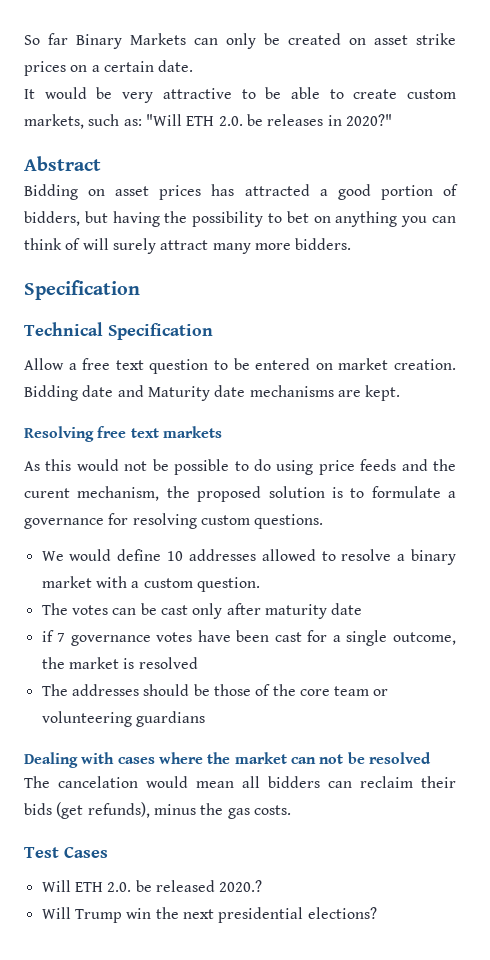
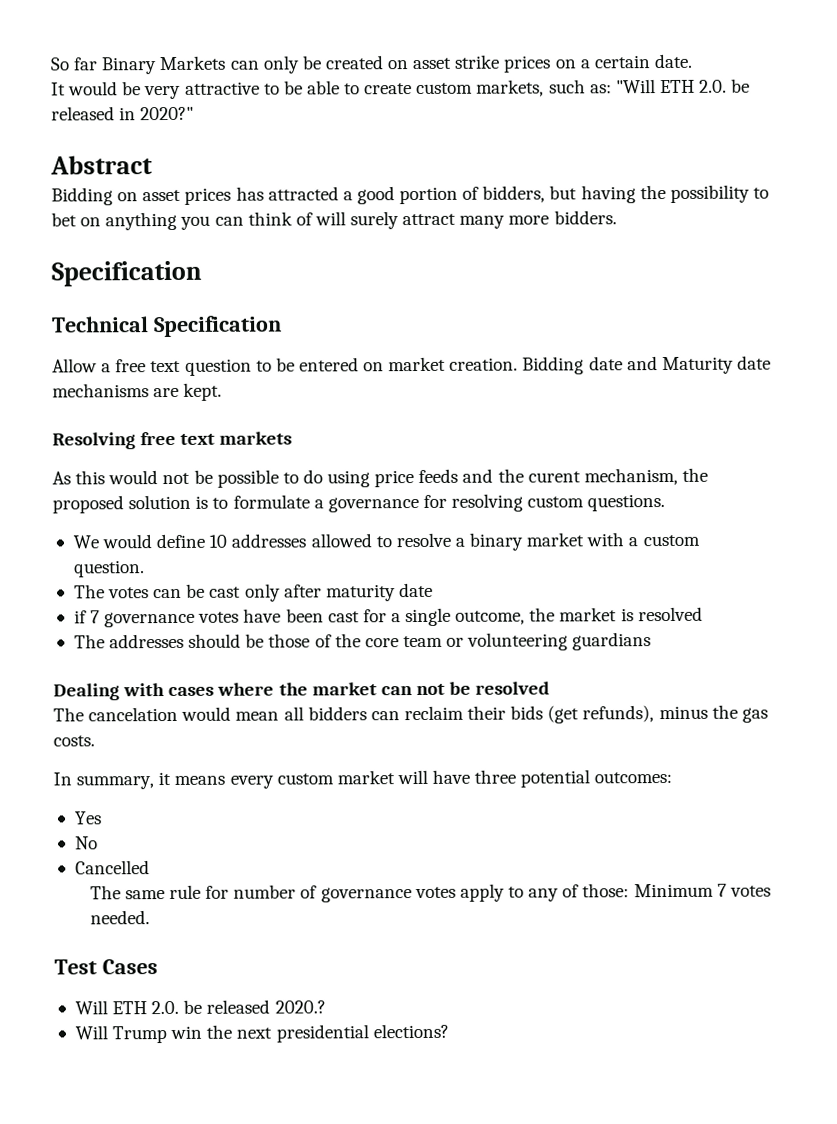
- It would be very attractive to be able to create custom markets, such as: "Will ETH 2.0. be releases in 2020?"
+ It would be very attractive to be able to create custom markets, such as: "Will ETH 2.0. be released in 2020?"
+ In summary, it means every custom market will have three potential outcomes:
+ Yes
+ No
+ Cancelled
+ The same rule for number of governance votes apply to any of those: Minimum 7 votes needed.

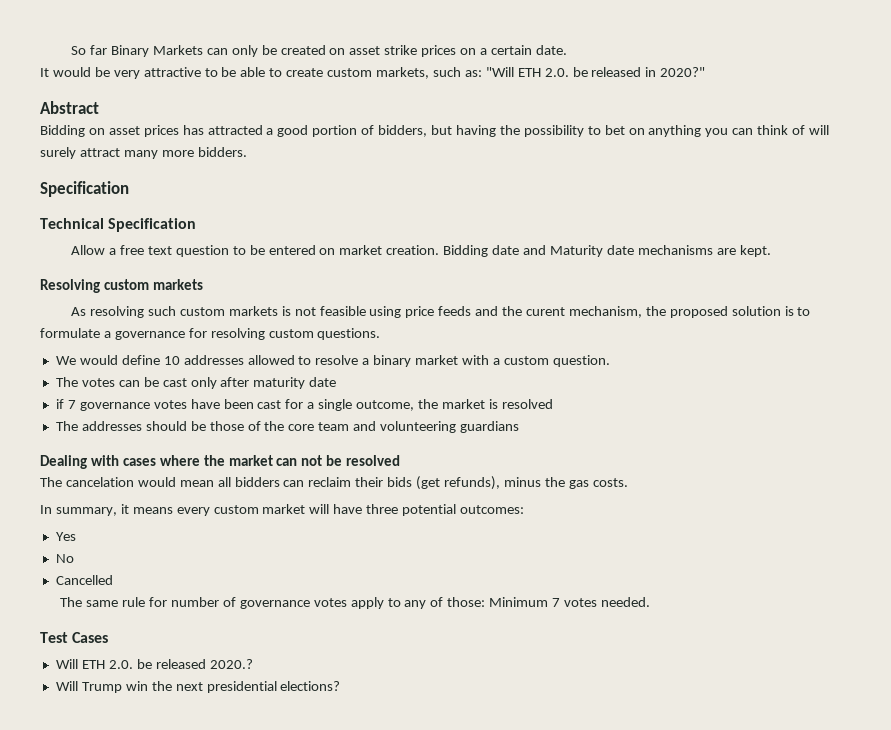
- Resolving free text markets
+ Resolving custom markets
- As this would not be possible to do using price feeds and the curent mechanism, the proposed solution is to formulate a governance for resolving custom questions.
+ As resolving such custom markets is not feasible using price feeds and the curent mechanism, the proposed solution is to formulate a governance for resolving custom questions.
- The addresses should be those of the core team or volunteering guardians
+ The addresses should be those of the core team and volunteering guardians

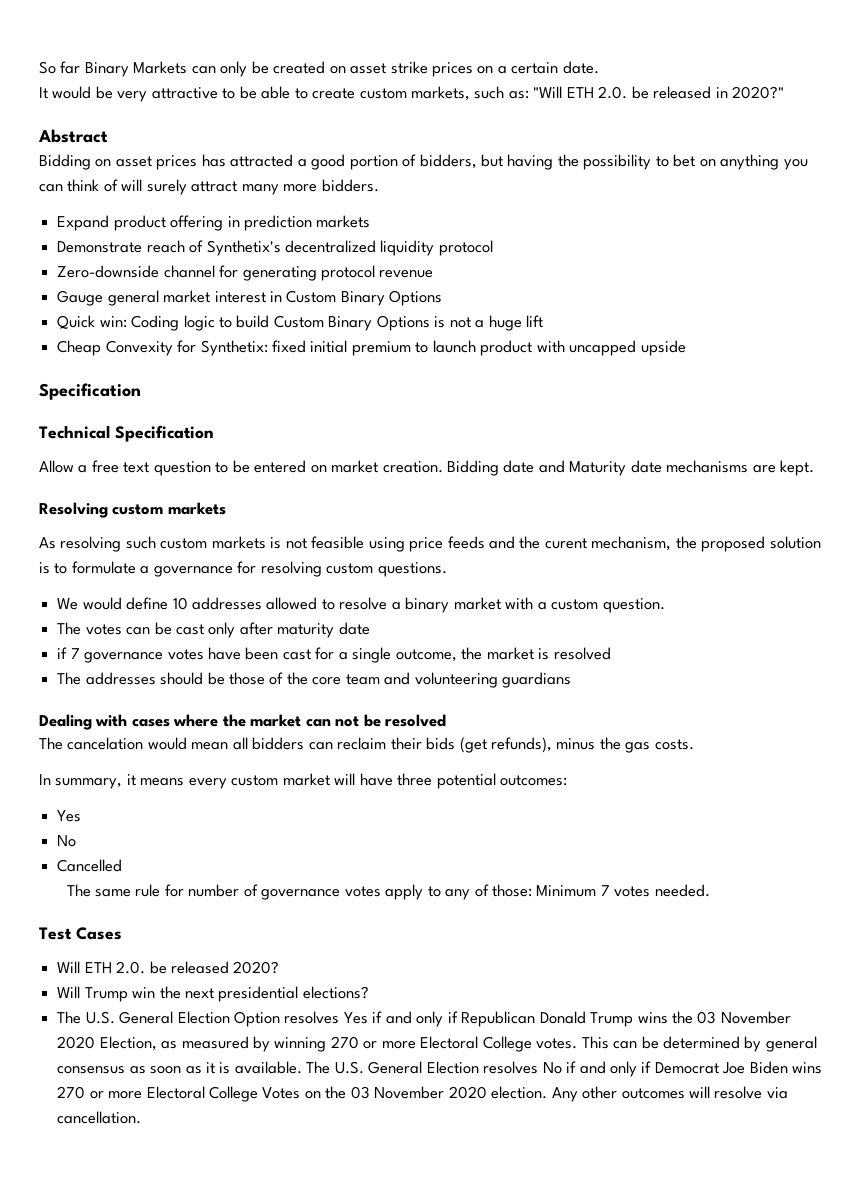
+ Expand product offering in prediction markets
+ Demonstrate reach of Synthetix's decentralized liquidity protocol
+ Zero-downside channel for generating protocol revenue
+ Gauge general market interest in Custom Binary Options
+ Quick win: Coding logic to build Custom Binary Options is not a huge lift
+ Cheap Convexity for Synthetix: fixed initial premium to launch product with uncapped upside
- Will ETH 2.0. be released 2020.?
+ Will ETH 2.0. be released 2020?
+ The U.S. General Election Option resolves Yes if and only if Republican Donald Trump wins the 03 November 2020 Election, as measured by winning 270 or more Electoral College votes. This can be determined by general consensus as soon as it is available. The U.S. General Election resolves No if and only if Democrat Joe Biden wins 270 or more Electoral College Votes on the 03 November 2020 election. Any other outcomes will resolve via cancellation.

